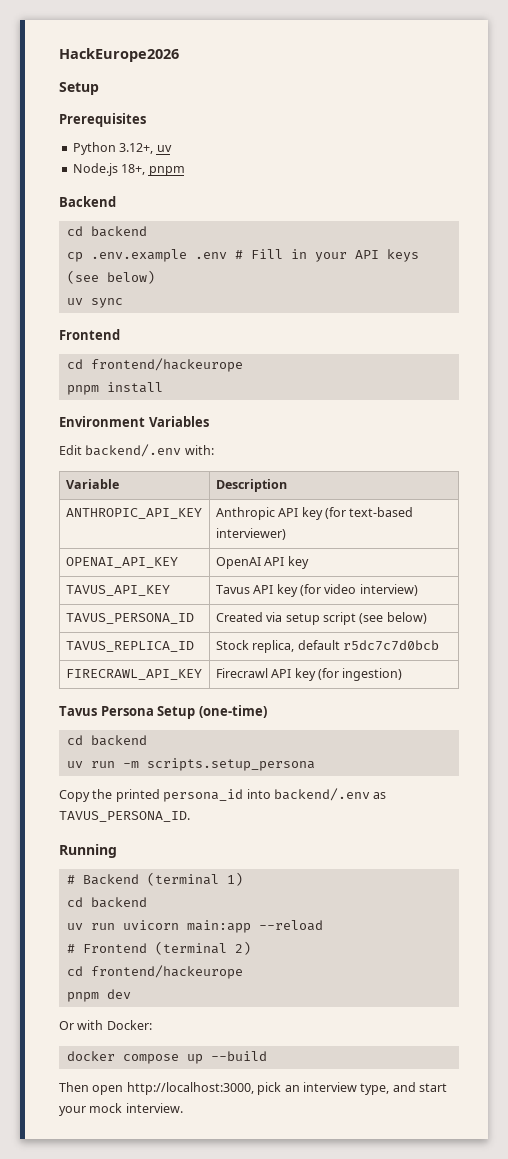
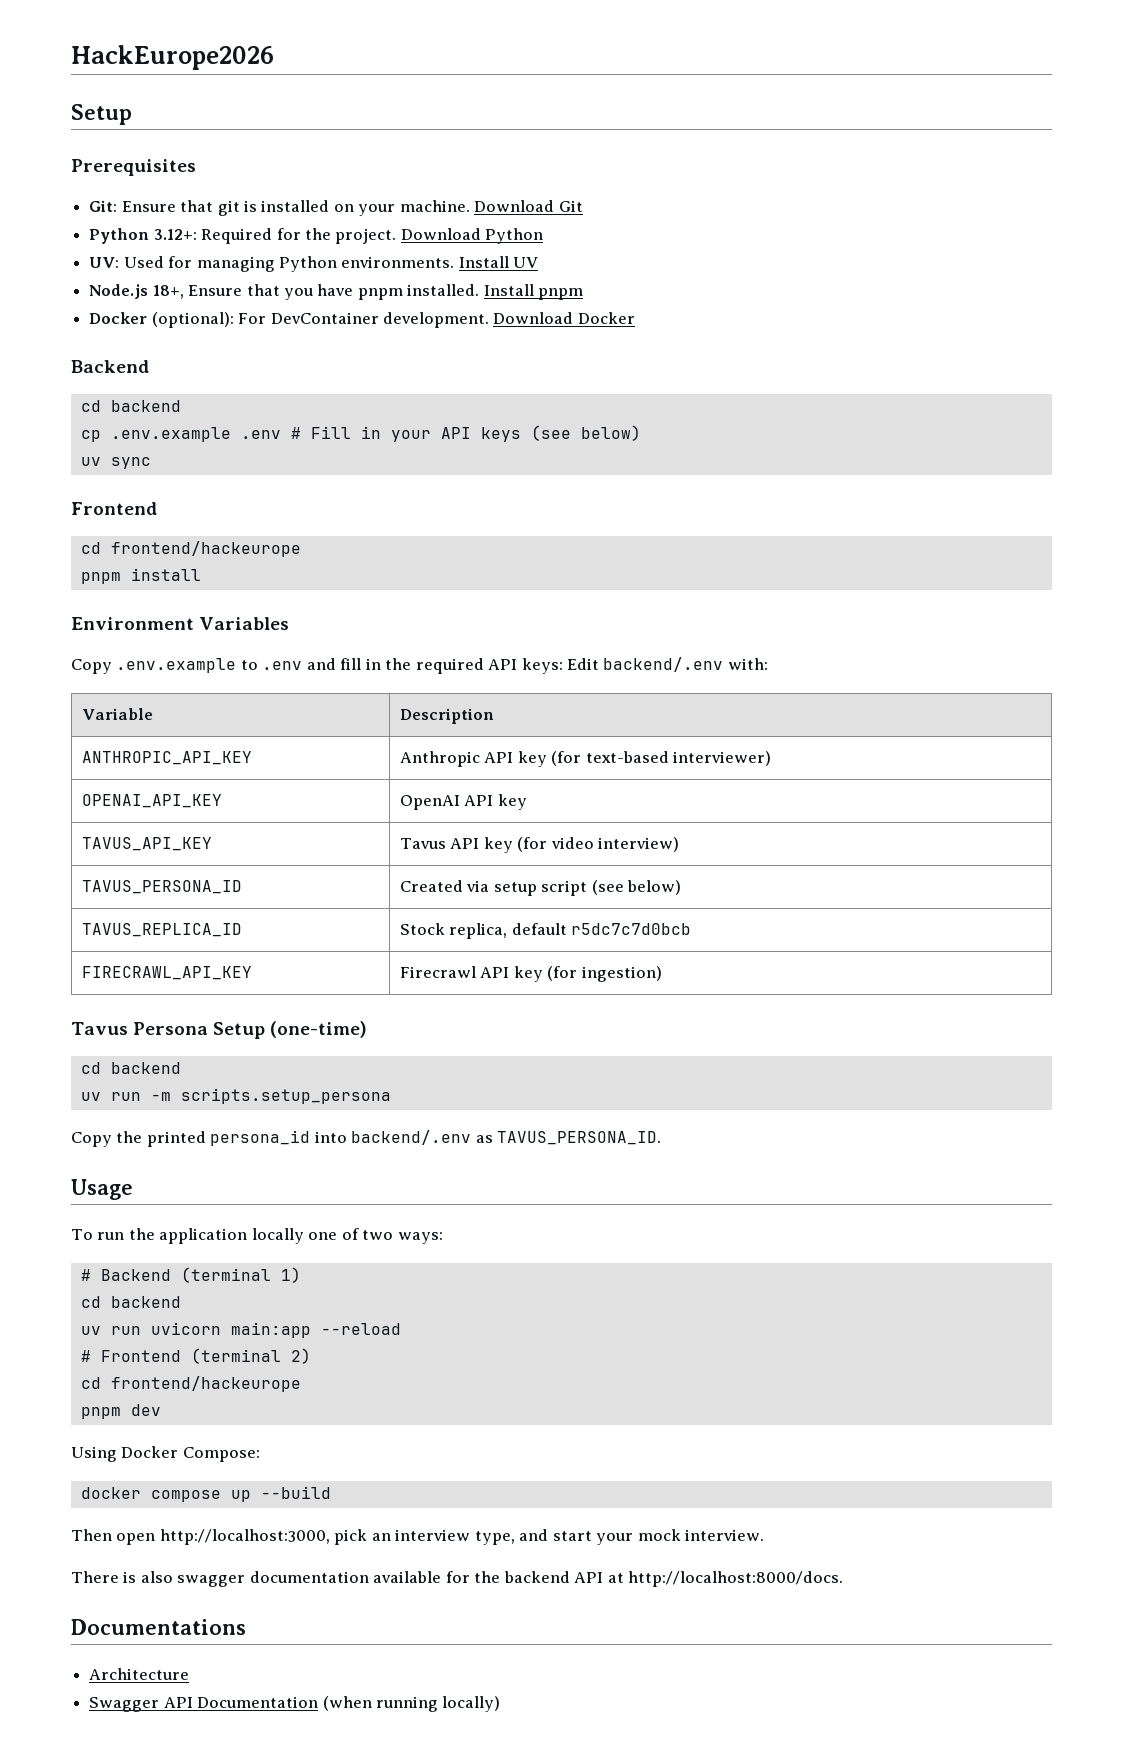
- Python 3.12+, uv
- Node.js 18+, pnpm
+ Git: Ensure that git is installed on your machine. Download Git
+ Python 3.12+: Required for the project. Download Python
+ UV: Used for managing Python environments. Install UV
+ Node.js 18+, Ensure that you have pnpm installed. Install pnpm
+ Docker (optional): For DevContainer development. Download Docker
- Edit backend/.env with:
+ Copy .env.example to .env and fill in the required API keys: Edit backend/.env with:
- Running
+ Usage
+ To run the application locally one of two ways:
- Or with Docker:
+ Using Docker Compose:
+ There is also swagger documentation available for the backend API at http://localhost:8000/docs.
+ Documentations
+ Architecture
+ Swagger API Documentation (when running locally)

